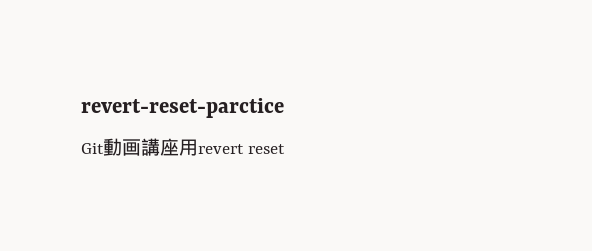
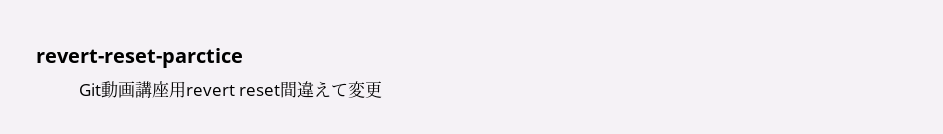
- Git動画講座用revert reset
+ Git動画講座用revert reset間違えて変更

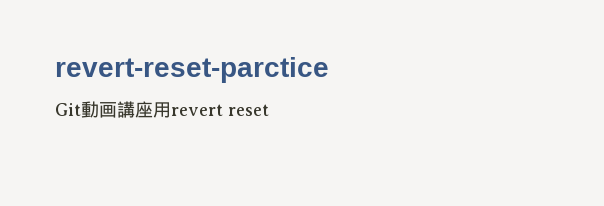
- Git動画講座用revert reset間違えて変更
+ Git動画講座用revert reset

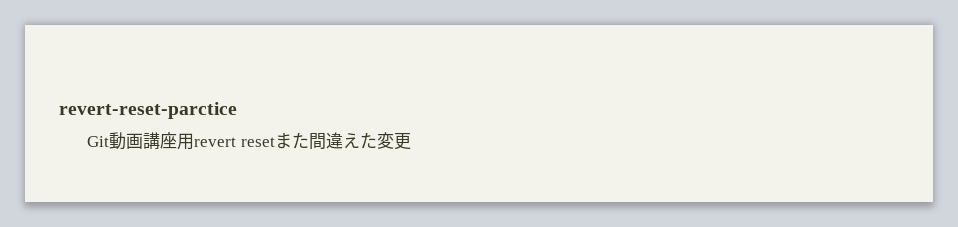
- Git動画講座用revert reset
+ Git動画講座用revert resetまた間違えた変更

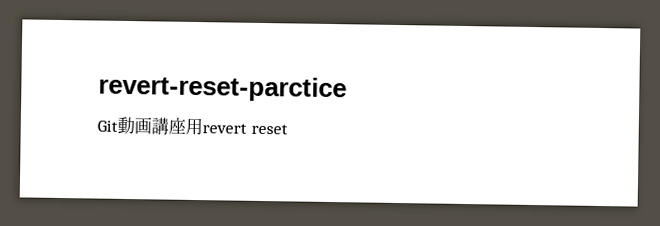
- Git動画講座用revert resetまた間違えた変更
+ Git動画講座用revert reset

